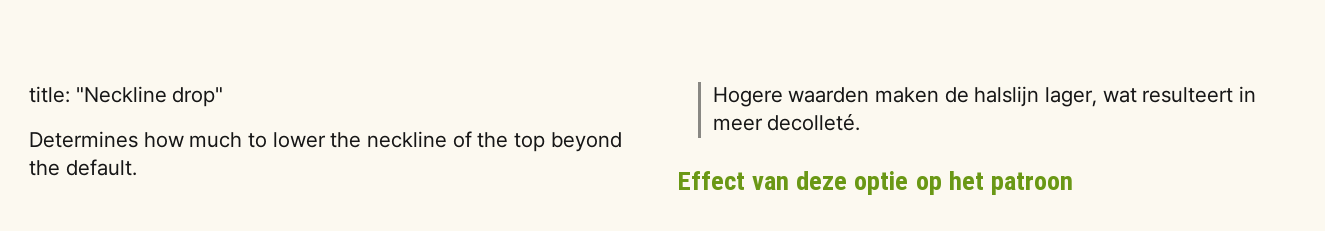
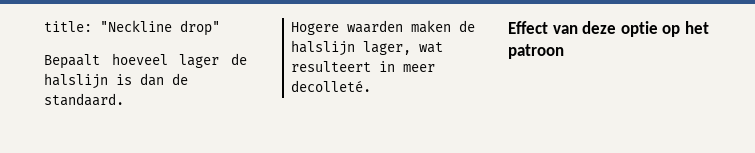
- Determines how much to lower the neckline of the top beyond the default.
+ Bepaalt hoeveel lager de halslijn is dan de standaard.

